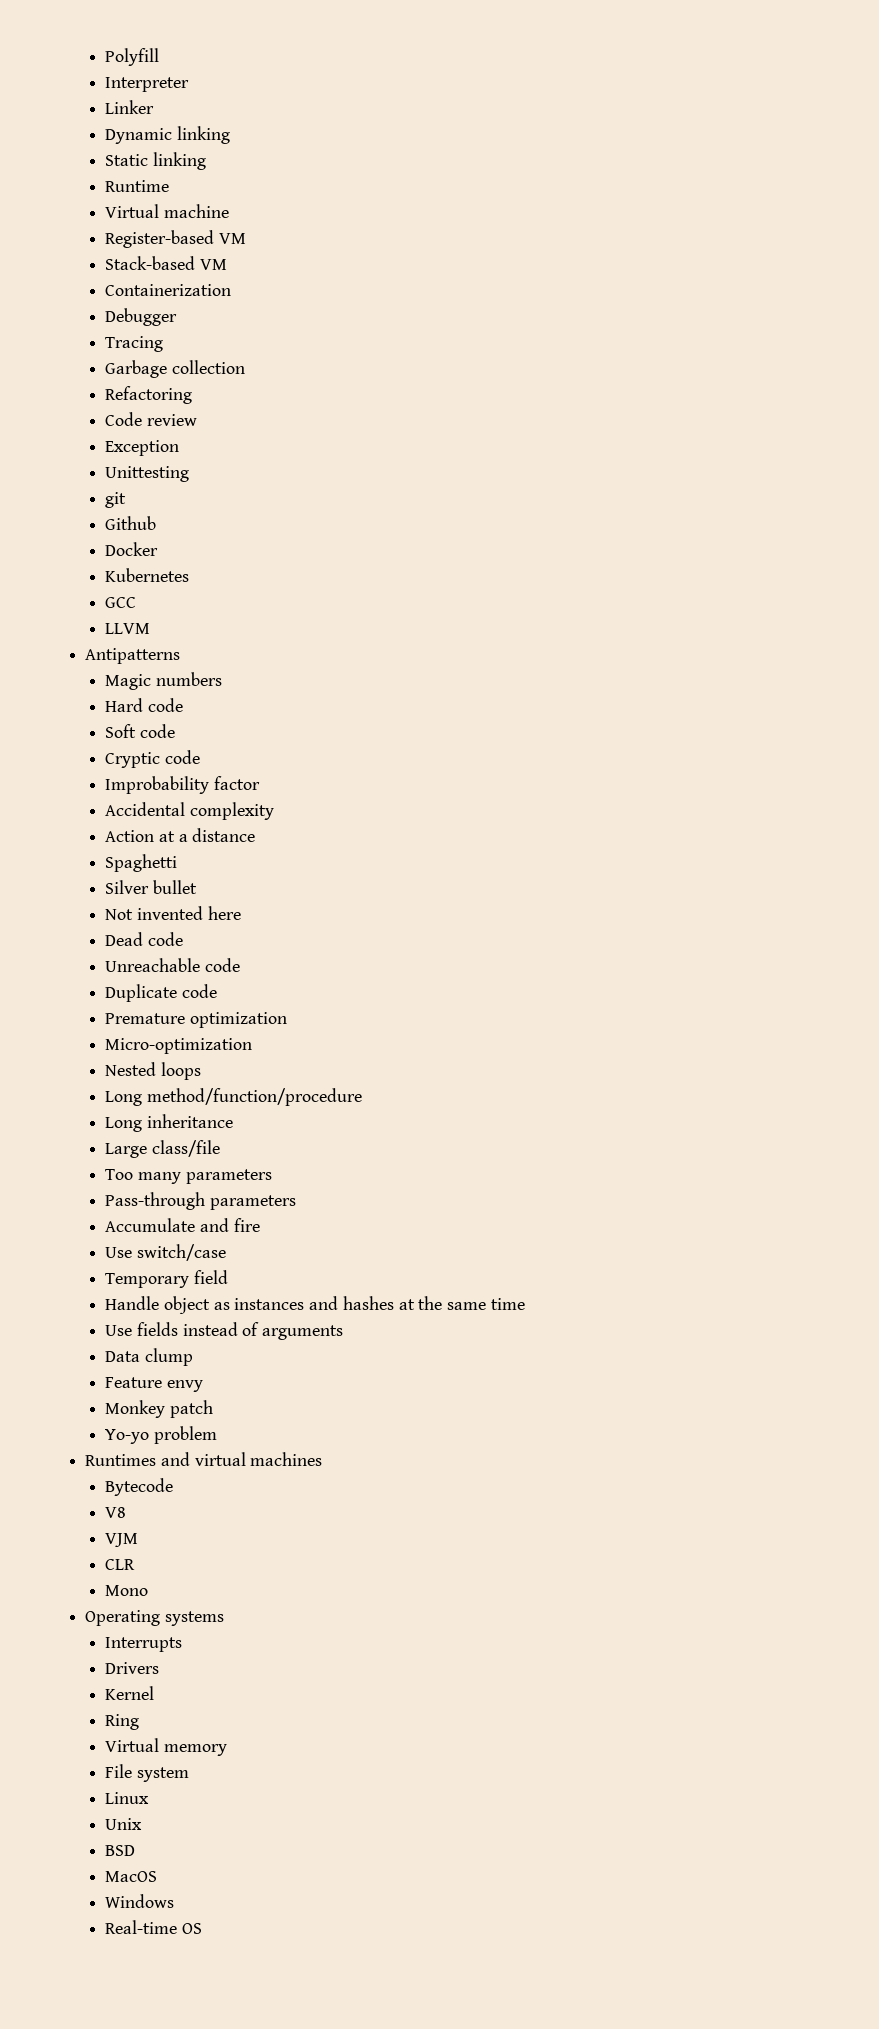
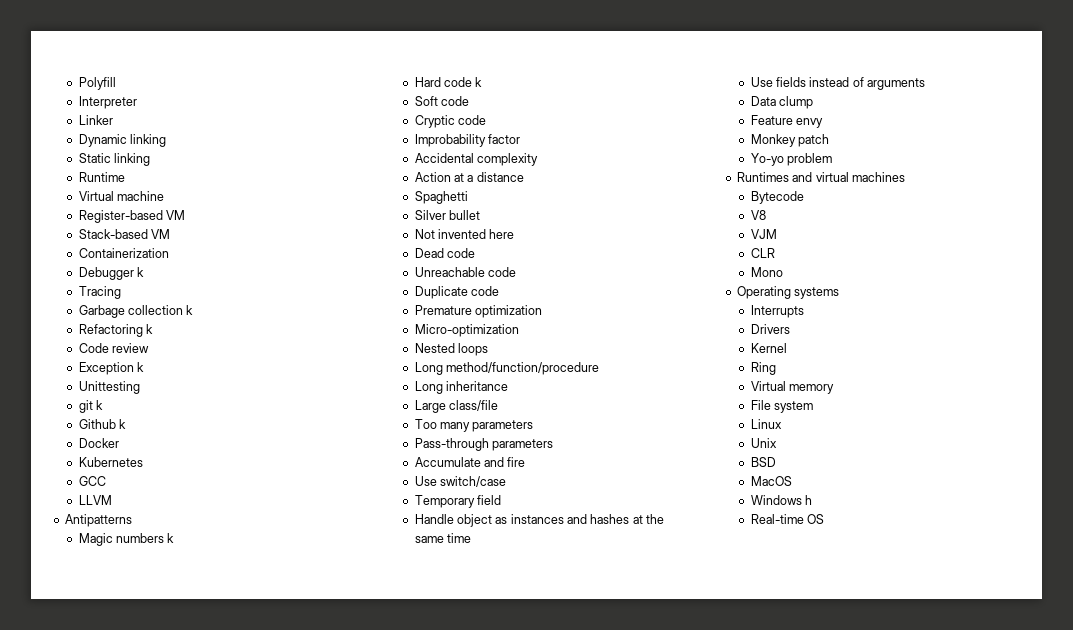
- Debugger
+ Debugger k
- Garbage collection
+ Garbage collection k
- Refactoring
+ Refactoring k
- Exception
+ Exception k
- git
+ git k
- Github
+ Github k
- Magic numbers
+ Magic numbers k
- Hard code
+ Hard code k
- Windows
+ Windows h

